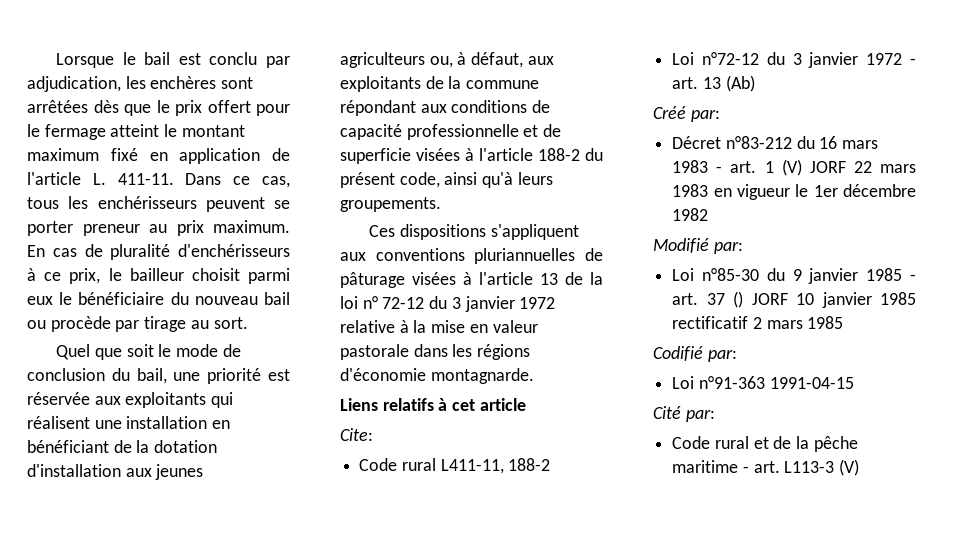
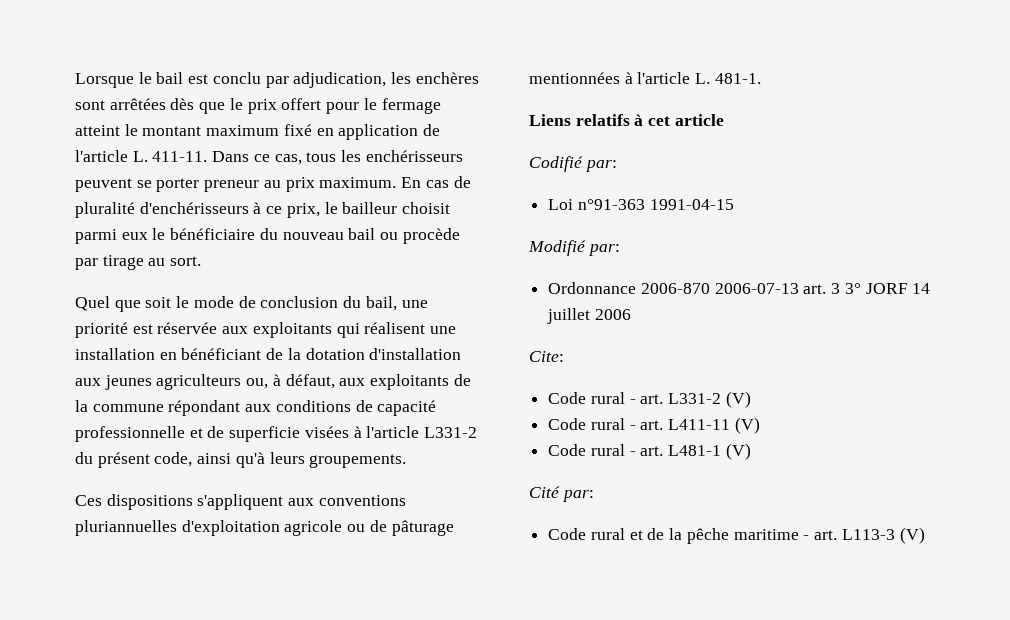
- Quel que soit le mode de conclusion du bail, une priorité est réservée aux exploitants qui réalisent une installation en bénéficiant de la dotation d'installation aux jeunes agriculteurs ou, à défaut, aux exploitants de la commune répondant aux conditions de capacité professionnelle et de superficie visées à l'article 188-2 du présent code, ainsi qu'à leurs groupements.
+ Quel que soit le mode de conclusion du bail, une priorité est réservée aux exploitants qui réalisent une installation en bénéficiant de la dotation d'installation aux jeunes agriculteurs ou, à défaut, aux exploitants de la commune répondant aux conditions de capacité professionnelle et de superficie visées à l'article L331-2 du présent code, ainsi qu'à leurs groupements.
- Ces dispositions s'appliquent aux conventions pluriannuelles de pâturage visées à l'article 13 de la loi n° 72-12 du 3 janvier 1972 relative à la mise en valeur pastorale dans les régions d'économie montagnarde.
+ Ces dispositions s'appliquent aux conventions pluriannuelles d'exploitation agricole ou de pâturage mentionnées à l'article L. 481-1.
- Cite:
- Code rural L411-11, 188-2
- Loi n°72-12 du 3 janvier 1972 - art. 13 (Ab)
- Créé par:
- Décret n°83-212 du 16 mars 1983 - art. 1 (V) JORF 22 mars 1983 en vigueur le 1er décembre 1982
- Modifié par:
- Loi n°85-30 du 9 janvier 1985 - art. 37 () JORF 10 janvier 1985 rectificatif 2 mars 1985
+ Modifié par:
+ Ordonnance 2006-870 2006-07-13 art. 3 3° JORF 14 juillet 2006
+ Cite:
+ Code rural - art. L331-2 (V)
+ Code rural - art. L411-11 (V)
+ Code rural - art. L481-1 (V)

